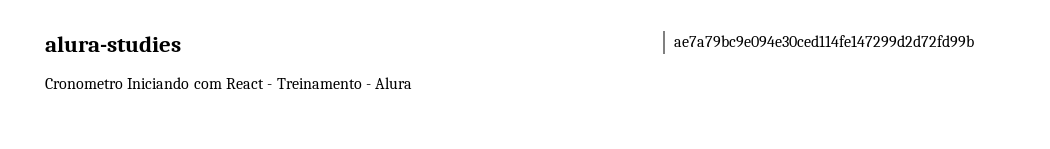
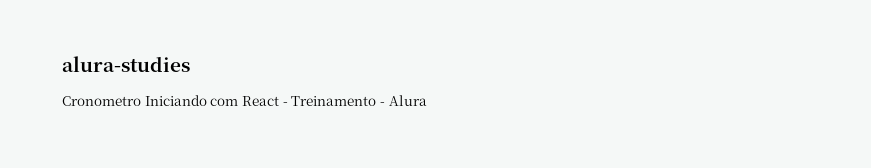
- ae7a79bc9e094e30ced114fe147299d2d72fd99b

